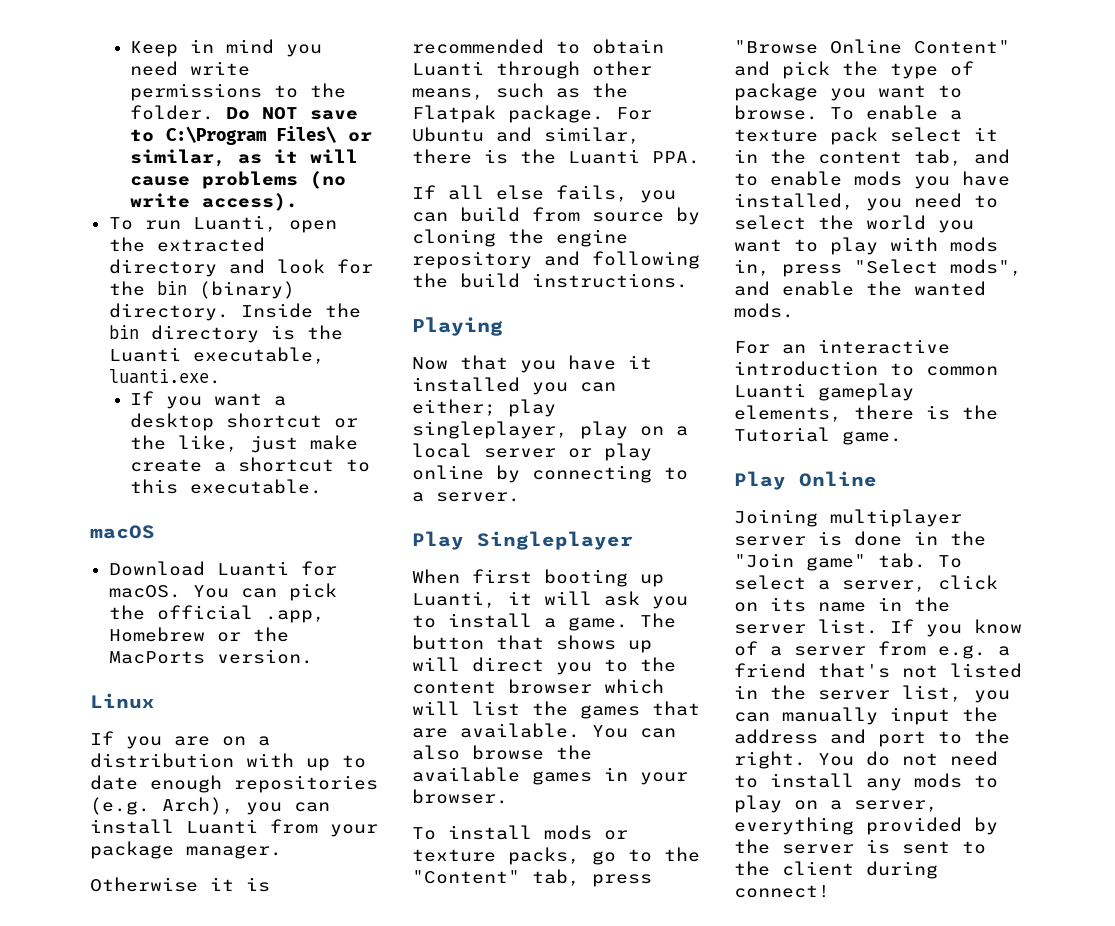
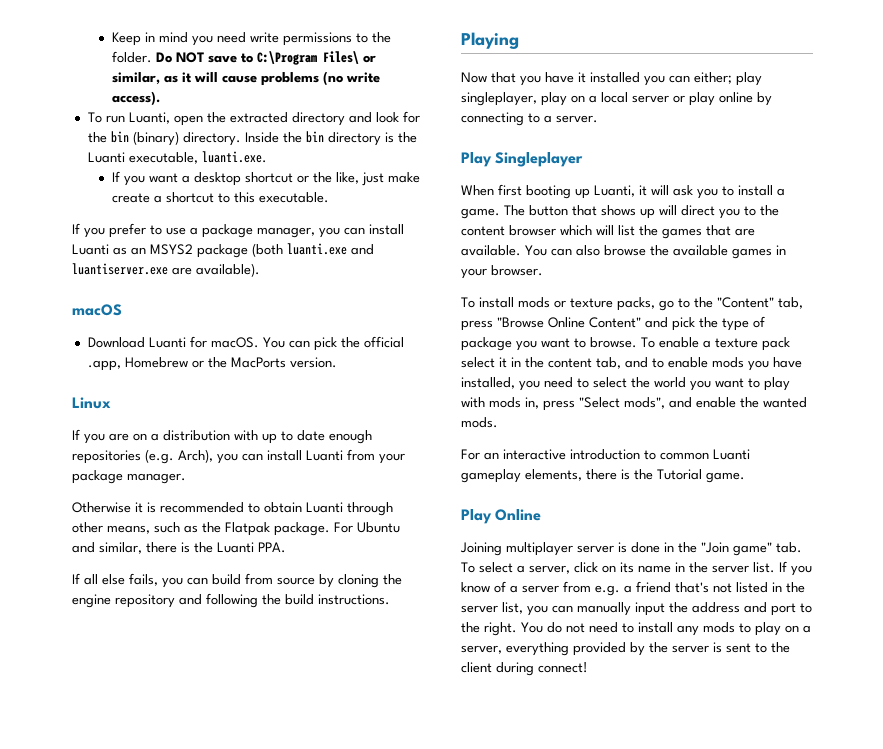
+ If you prefer to use a package manager, you can install Luanti as an MSYS2 package (both luanti.exe and luantiserver.exe are available).

